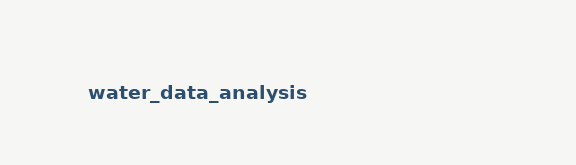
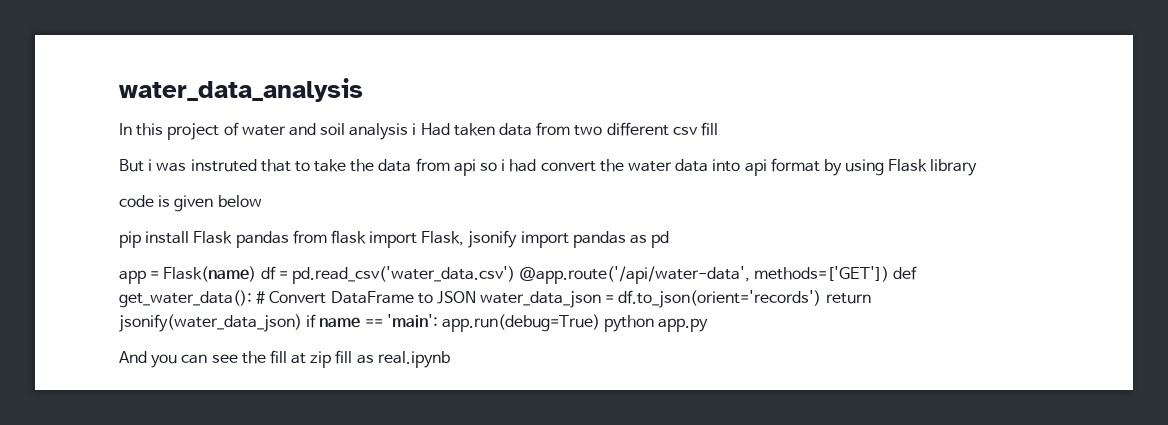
+ In this project of water and soil analysis i Had taken data from two different csv fill
+ But i was instruted that to take the data from api so i had convert the water data into api format by using Flask library
+ code is given below
+ pip install Flask pandas from flask import Flask, jsonify import pandas as pd
+ app = Flask(name) df = pd.read_csv('water_data.csv') @app.route('/api/water-data', methods=['GET']) def get_water_data(): # Convert DataFrame to JSON water_data_json = df.to_json(orient='records') return jsonify(water_data_json) if name == 'main': app.run(debug=True) python app.py
+ And you can see the fill at zip fill as real.ipynb

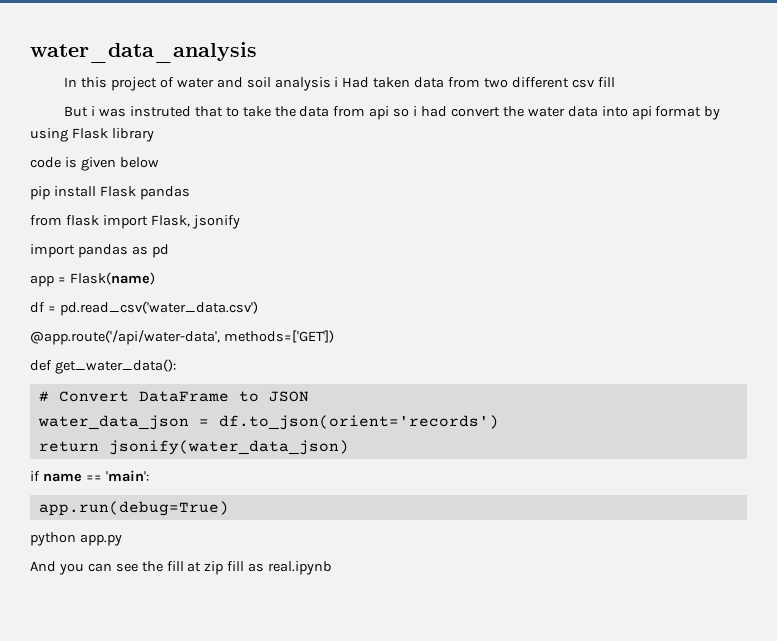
- pip install Flask pandas from flask import Flask, jsonify import pandas as pd
+ pip install Flask pandas
+ from flask import Flask, jsonify
+ import pandas as pd
- app = Flask(name) df = pd.read_csv('water_data.csv') @app.route('/api/water-data', methods=['GET']) def get_water_data(): # Convert DataFrame to JSON water_data_json = df.to_json(orient='records') return jsonify(water_data_json) if name == 'main': app.run(debug=True) python app.py
+ app = Flask(name)
+ df = pd.read_csv('water_data.csv')
+ @app.route('/api/water-data', methods=['GET'])
+ def get_water_data():
+ # Convert DataFrame to JSON
+ water_data_json = df.to_json(orient='records')
+ return jsonify(water_data_json)
+ if name == 'main':
+ app.run(debug=True)
+ python app.py

